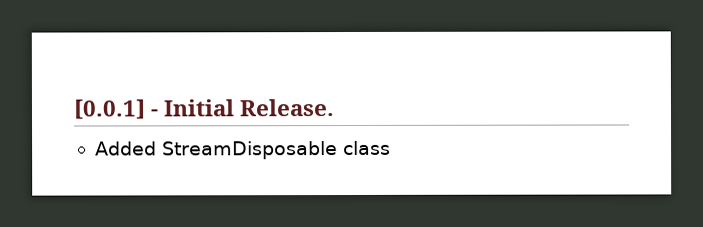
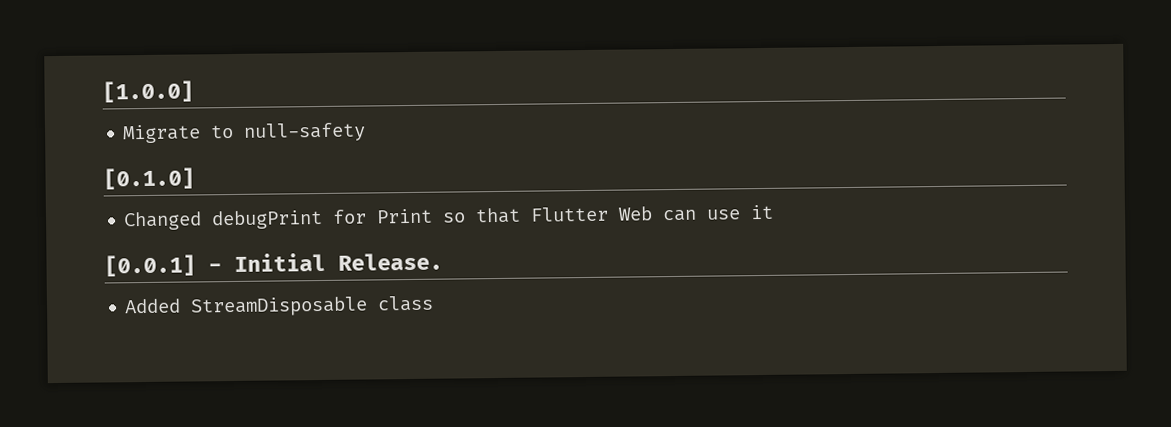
+ [1.0.0]
+ Migrate to null-safety
+ [0.1.0]
+ Changed debugPrint for Print so that Flutter Web can use it

